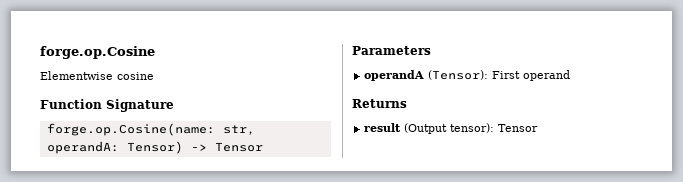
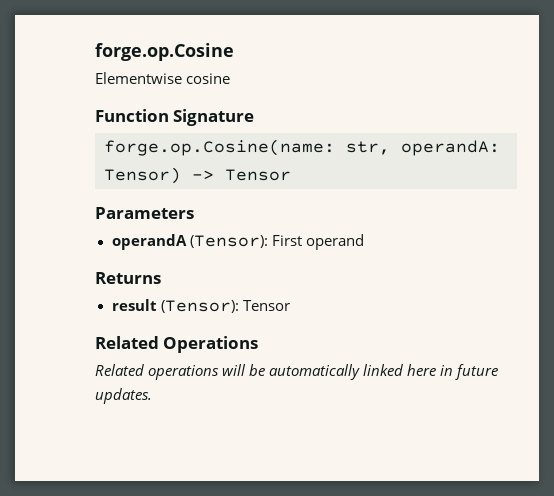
- result (Output tensor): Tensor
+ result (Tensor): Tensor
+ Related Operations
+ Related operations will be automatically linked here in future updates.

